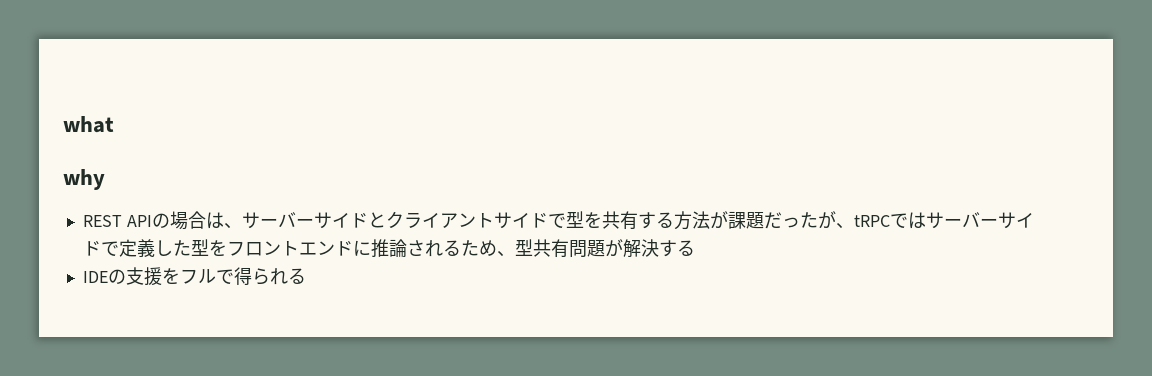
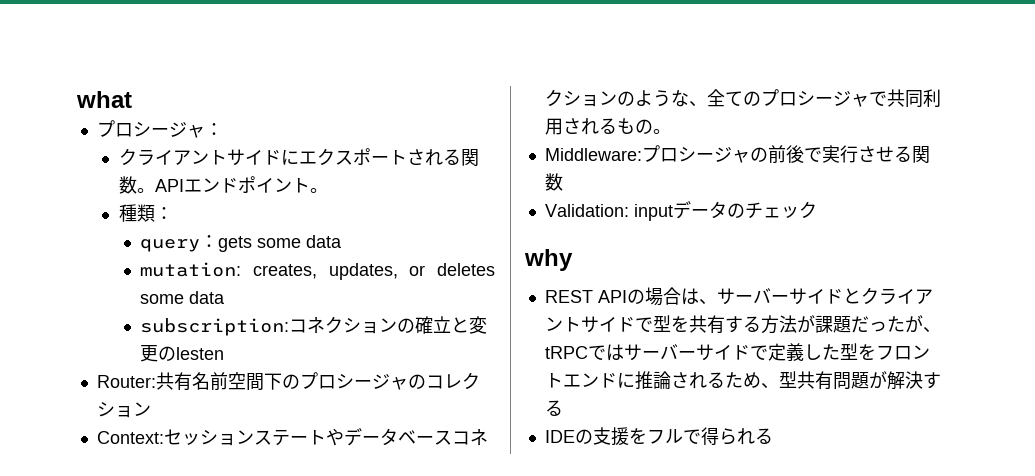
+ プロシージャ：
+ クライアントサイドにエクスポートされる関数。APIエンドポイント。
+ 種類：
+ query：gets some data
+ mutation: creates, updates, or deletes some data
+ subscription:コネクションの確立と変更のlesten
+ Router:共有名前空間下のプロシージャのコレクション
+ Context:セッションステートやデータベースコネクションのような、全てのプロシージャで共同利用されるもの。
+ Middleware:プロシージャの前後で実行させる関数
+ Validation: inputデータのチェック

